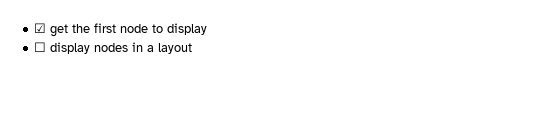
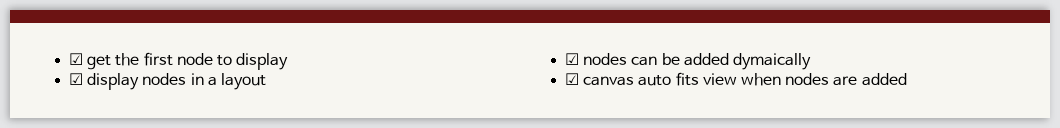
- ☐ display nodes in a layout
+ ☑ display nodes in a layout
+ ☑ nodes can be added dymaically
+ ☑ canvas auto fits view when nodes are added

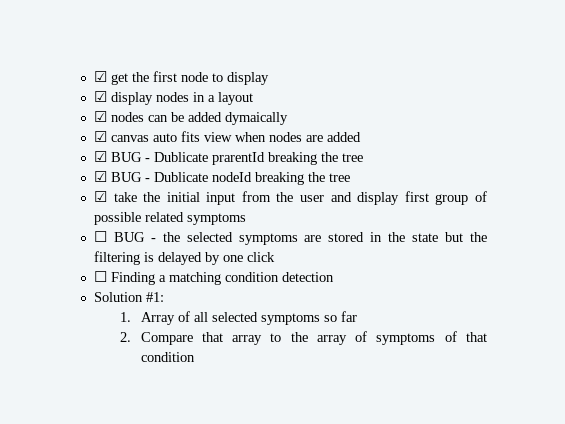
+ ☑ BUG - Dublicate prarentId breaking the tree
+ ☑ BUG - Dublicate nodeId breaking the tree
+ ☑ take the initial input from the user and display first group of possible related symptoms
+ ☐ BUG - the selected symptoms are stored in the state but the filtering is delayed by one click
+ ☐ Finding a matching condition detection
+ Solution #1:
+ 1. Array of all selected symptoms so far
+ 2. Compare that array to the array of symptoms of that condition

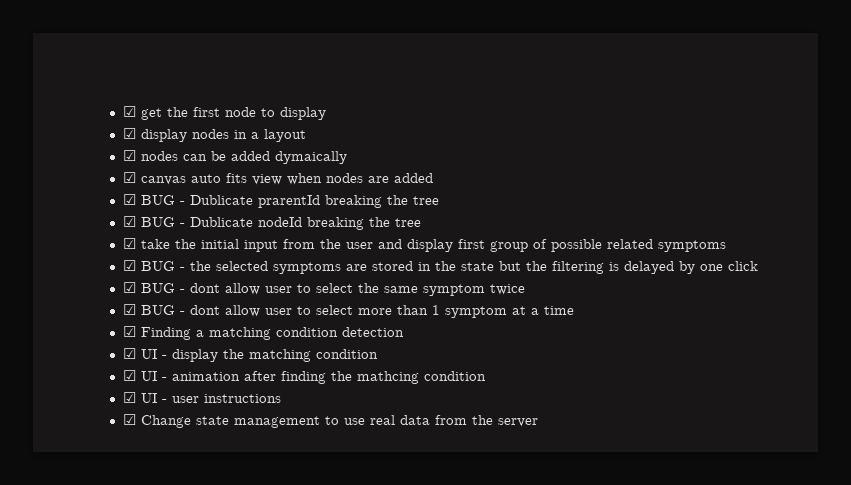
- ☐ BUG - the selected symptoms are stored in the state but the filtering is delayed by one click
+ ☑ BUG - the selected symptoms are stored in the state but the filtering is delayed by one click
- ☐ Finding a matching condition detection
+ ☑ BUG - dont allow user to select the same symptom twice
+ ☑ BUG - dont allow user to select more than 1 symptom at a time
+ ☑ Finding a matching condition detection
- Solution #1:
- 1. Array of all selected symptoms so far
- 2. Compare that array to the array of symptoms of that condition
+ ☑ UI - display the matching condition
+ ☑ UI - animation after finding the mathcing condition
+ ☑ UI - user instructions
+ ☑ Change state management to use real data from the server

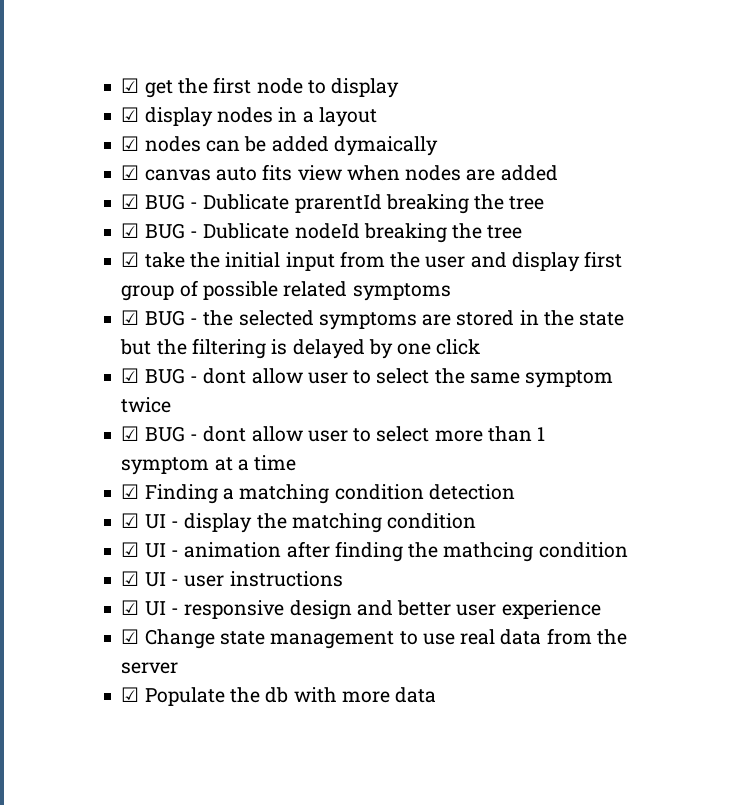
+ ☑ UI - responsive design and better user experience
+ ☑ Populate the db with more data

